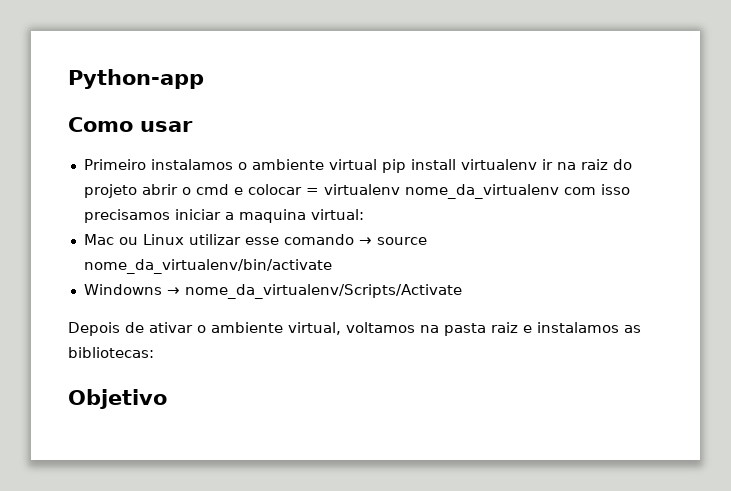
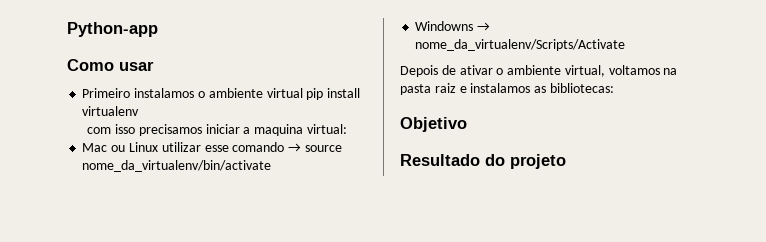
- Primeiro instalamos o ambiente virtual pip install virtualenv ir na raiz do projeto abrir o cmd e colocar = virtualenv nome_da_virtualenv com isso precisamos iniciar a maquina virtual:
+ Primeiro instalamos o ambiente virtual pip install virtualenv
+ com isso precisamos iniciar a maquina virtual:
+ Resultado do projeto

